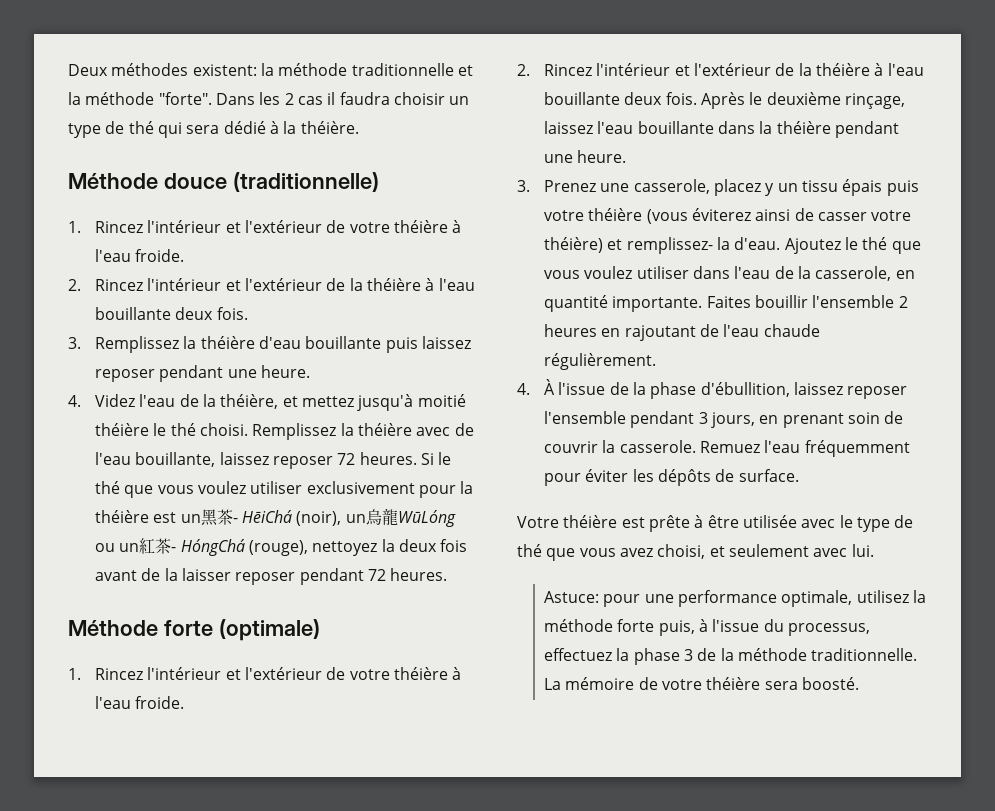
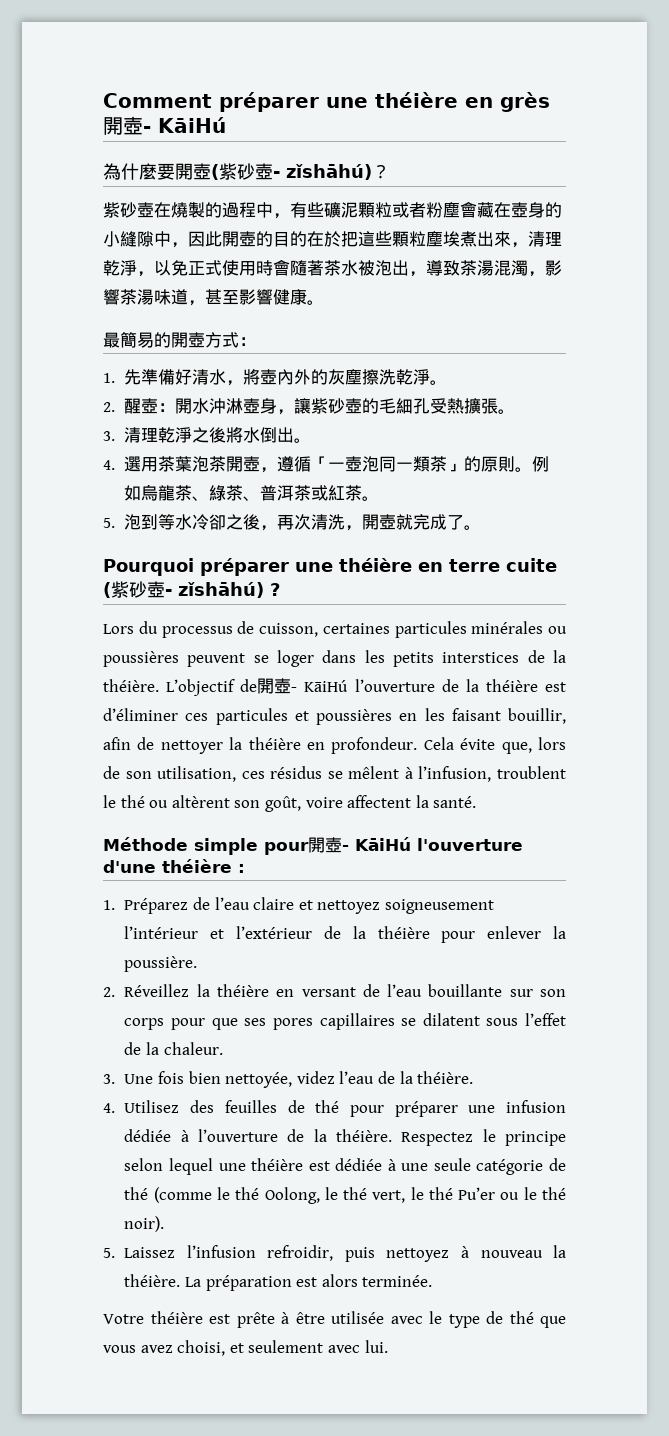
- Deux méthodes existent: la méthode traditionnelle et la méthode "forte". Dans les 2 cas il faudra choisir un type de thé qui sera dédié à la théière.
- Méthode douce (traditionnelle)
- 1. Rincez l'intérieur et l'extérieur de votre théière à l'eau froide.
- 2. Rincez l'intérieur et l'extérieur de la théière à l'eau bouillante deux fois.
- 3. Remplissez la théière d'eau bouillante puis laissez reposer pendant une heure.
- 4. Videz l'eau de la théière, et mettez jusqu'à moitié théière le thé choisi. Remplissez la théière avec de l'eau bouillante, laissez reposer 72 heures. Si le thé que vous voulez utiliser exclusivement pour la théière est un黑茶- HēiChá (noir), un烏龍WūLóng ou un紅茶- HóngChá (rouge), nettoyez la deux fois avant de la laisser reposer pendant 72 heures.
- Méthode forte (optimale)
- 1. Rincez l'intérieur et l'extérieur de votre théière à l'eau froide.
- 2. Rincez l'intérieur et l'extérieur de la théière à l'eau bouillante deux fois. Après le deuxième rinçage, laissez l'eau bouillante dans la théière pendant une heure.
- 3. Prenez une casserole, placez y un tissu épais puis votre théière (vous éviterez ainsi de casser votre théière) et remplissez- la d'eau. Ajoutez le thé que vous voulez utiliser dans l'eau de la casserole, en quantité importante. Faites bouillir l'ensemble 2 heures en rajoutant de l'eau chaude régulièrement.
- 4. À l'issue de la phase d'ébullition, laissez reposer l'ensemble pendant 3 jours, en prenant soin de couvrir la casserole. Remuez l'eau fréquemment pour éviter les dépôts de surface.
+ Comment préparer une théière en grès開壺- KāiHú
+ 為什麼要開壺(紫砂壺- zǐshāhú)？
+ 紫砂壺在燒製的過程中，有些礦泥顆粒或者粉塵會藏在壺身的小縫隙中，因此開壺的目的在於把這些顆粒塵埃煮出來，清理乾淨，以免正式使用時會隨著茶水被泡出，導致茶湯混濁，影響茶湯味道，甚至影響健康。
+ 最簡易的開壺方式：
+ 1.先準備好清水，將壺內外的灰塵擦洗乾淨。
+ 2.醒壺：開水沖淋壺身，讓紫砂壺的毛細孔受熱擴張。
+ 3.清理乾淨之後將水倒出。
+ 4.選用茶葉泡茶開壺，遵循「一壺泡同一類茶」的原則。例如烏龍茶、綠茶、普洱茶或紅茶。
+ 5.泡到等水冷卻之後，再次清洗，開壺就完成了。
+ Pourquoi préparer une théière en terre cuite (紫砂壺- zǐshāhú) ?
+ Lors du processus de cuisson, certaines particules minérales ou poussières peuvent se loger dans les petits interstices de la théière. L’objectif de開壺- KāiHú l’ouverture de la théière est d’éliminer ces particules et poussières en les faisant bouillir, afin de nettoyer la théière en profondeur. Cela évite que, lors de son utilisation, ces résidus se mêlent à l’infusion, troublent le thé ou altèrent son goût, voire affectent la santé.
+ Méthode simple pour開壺- KāiHú l'ouverture d'une théière :
+ 1. Préparez de l’eau claire et nettoyez soigneusement l’intérieur et l’extérieur de la théière pour enlever la poussière.
+ 2. Réveillez la théière en versant de l’eau bouillante sur son corps pour que ses pores capillaires se dilatent sous l’effet de la chaleur.
+ 3. Une fois bien nettoyée, videz l’eau de la théière.
+ 4. Utilisez des feuilles de thé pour préparer une infusion dédiée à l’ouverture de la théière. Respectez le principe selon lequel une théière est dédiée à une seule catégorie de thé (comme le thé Oolong, le thé vert, le thé Pu’er ou le thé noir).
+ 5. Laissez l’infusion refroidir, puis nettoyez à nouveau la théière. La préparation est alors terminée.
- Astuce: pour une performance optimale, utilisez la méthode forte puis, à l'issue du processus, effectuez la phase 3 de la méthode traditionnelle. La mémoire de votre théière sera boosté.

